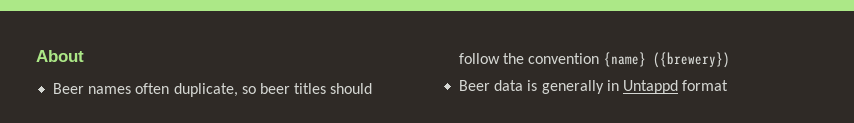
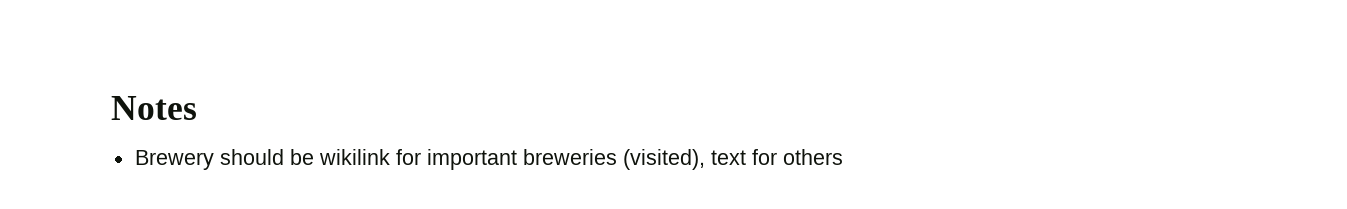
- About
- Beer names often duplicate, so beer titles should follow the convention {name} ({brewery})
- Beer data is generally in Untappd format
+ Notes
+ Brewery should be wikilink for important breweries (visited), text for others

